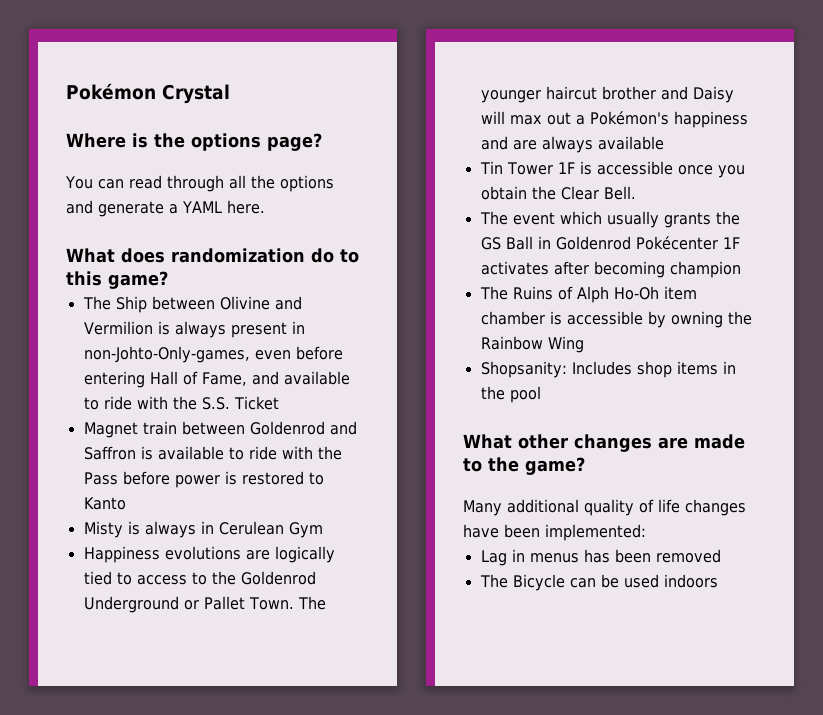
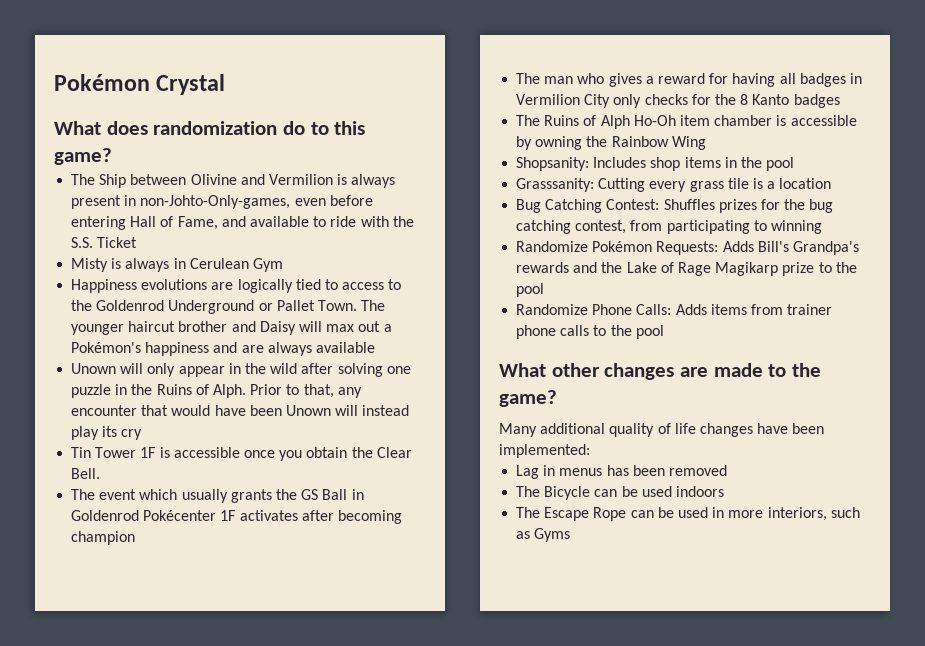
- Where is the options page?
- You can read through all the options and generate a YAML here.
- Magnet train between Goldenrod and Saffron is available to ride with the Pass before power is restored to Kanto
+ Unown will only appear in the wild after solving one puzzle in the Ruins of Alph. Prior to that, any encounter that would have been Unown will instead play its cry
+ The man who gives a reward for having all badges in Vermilion City only checks for the 8 Kanto badges
+ Grasssanity: Cutting every grass tile is a location
+ Bug Catching Contest: Shuffles prizes for the bug catching contest, from participating to winning
+ Randomize Pokémon Requests: Adds Bill's Grandpa's rewards and the Lake of Rage Magikarp prize to the pool
+ Randomize Phone Calls: Adds items from trainer phone calls to the pool
+ The Escape Rope can be used in more interiors, such as Gyms

